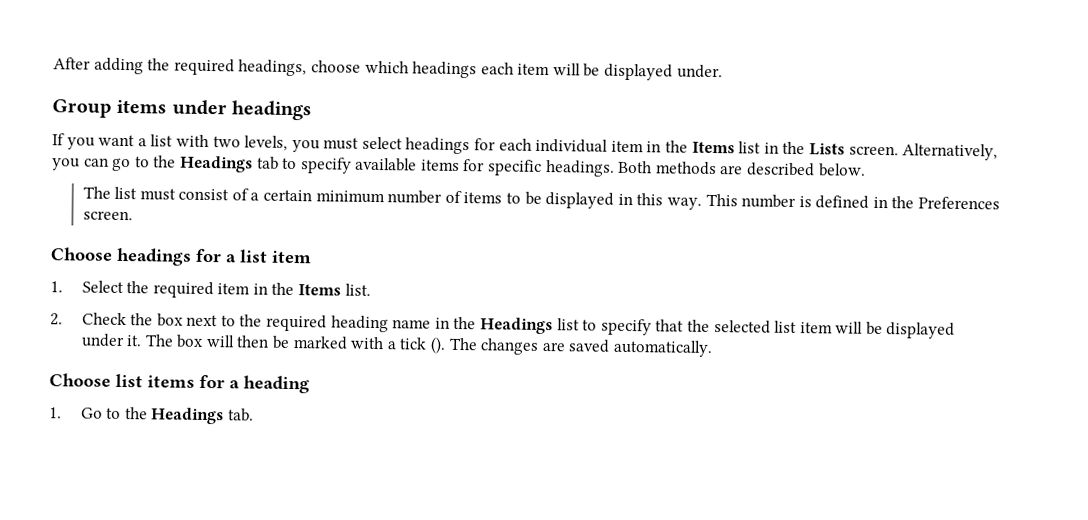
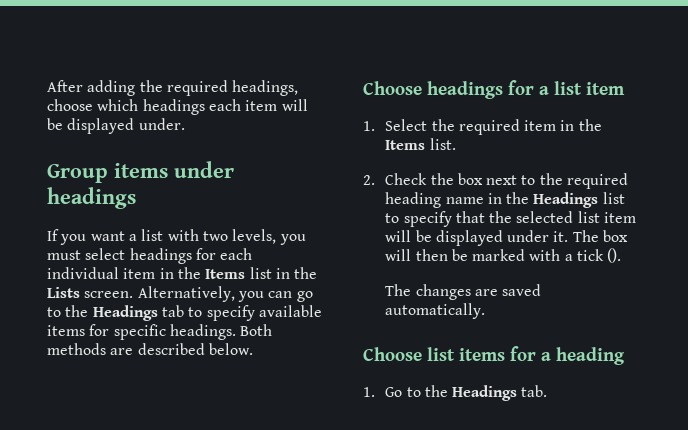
- The list must consist of a certain minimum number of items to be displayed in this way. This number is defined in the Preferences screen.
- The box will then be marked with a tick (). The changes are saved automatically.
+ The box will then be marked with a tick ().
+ The changes are saved automatically.

